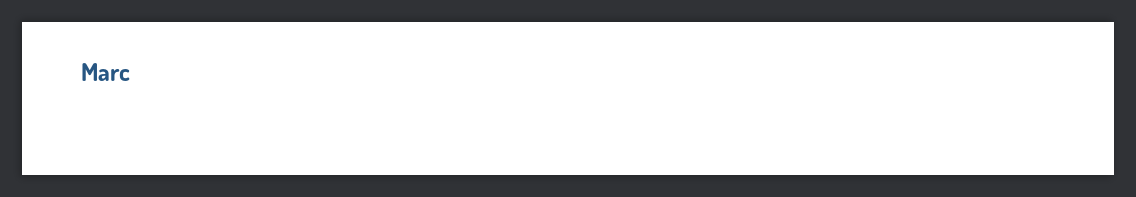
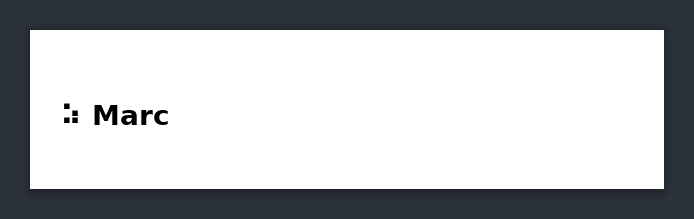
- Marc
+ ⠵ Marc

